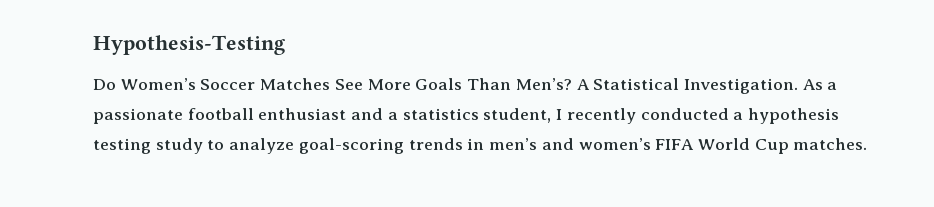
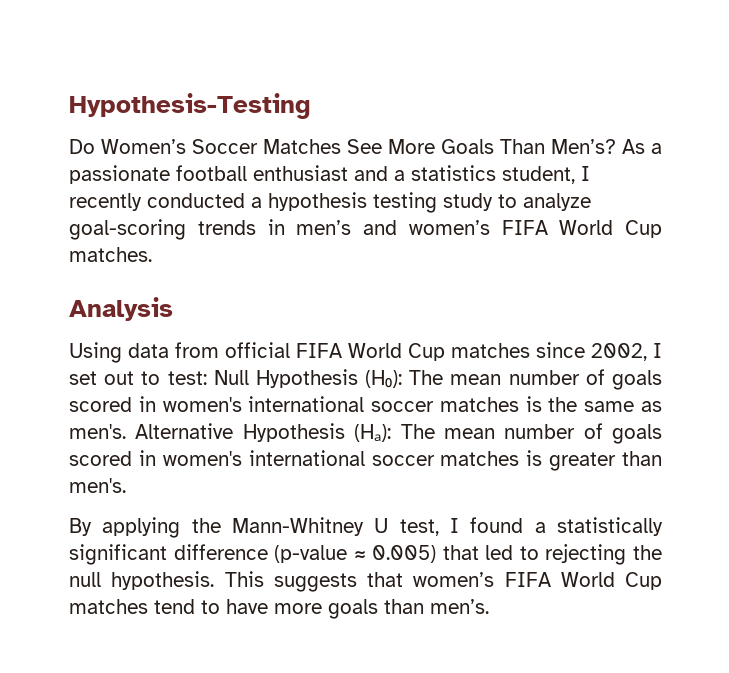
- A Statistical Investigation.
+ Analysis
+ Using data from official FIFA World Cup matches since 2002, I set out to test: Null Hypothesis (H₀): The mean number of goals scored in women's international soccer matches is the same as men's. Alternative Hypothesis (Hₐ): The mean number of goals scored in women's international soccer matches is greater than men's.
+ By applying the Mann-Whitney U test, I found a statistically significant difference (p-value ≈ 0.005) that led to rejecting the null hypothesis. This suggests that women’s FIFA World Cup matches tend to have more goals than men’s.

